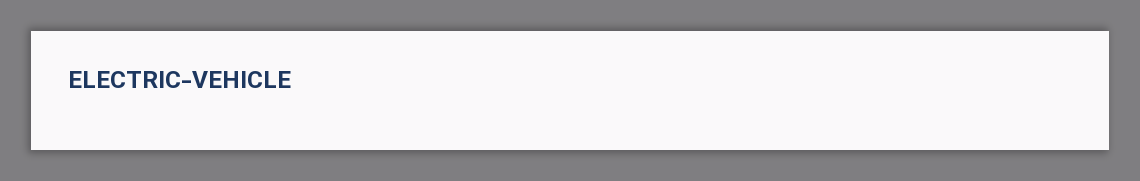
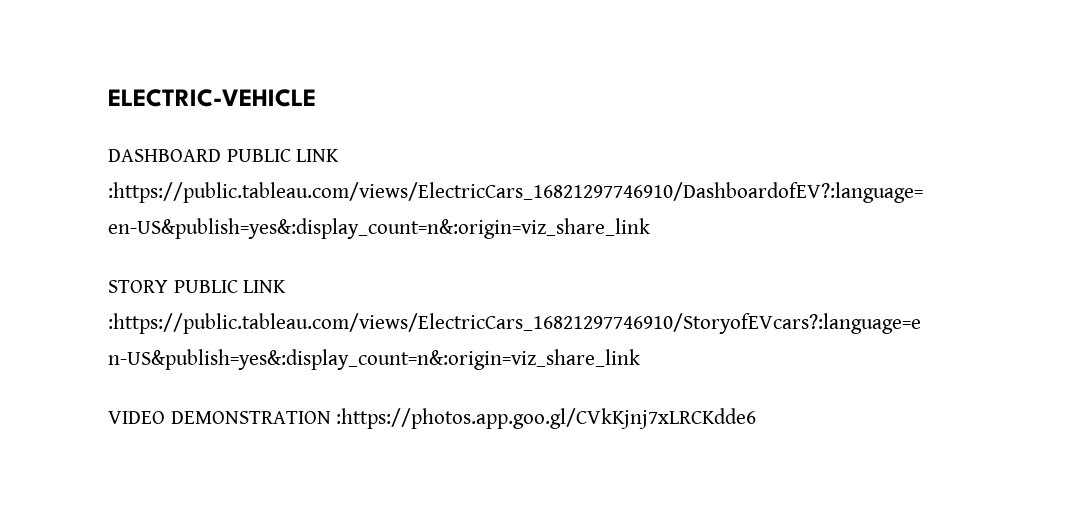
+ DASHBOARD PUBLIC LINK :https://public.tableau.com/views/ElectricCars_16821297746910/DashboardofEV?:language= en-US&publish=yes&:display_count=n&:origin=viz_share_link
+ STORY PUBLIC LINK :https://public.tableau.com/views/ElectricCars_16821297746910/StoryofEVcars?:language=e n-US&publish=yes&:display_count=n&:origin=viz_share_link
+ VIDEO DEMONSTRATION :https://photos.app.goo.gl/CVkKjnj7xLRCKdde6

